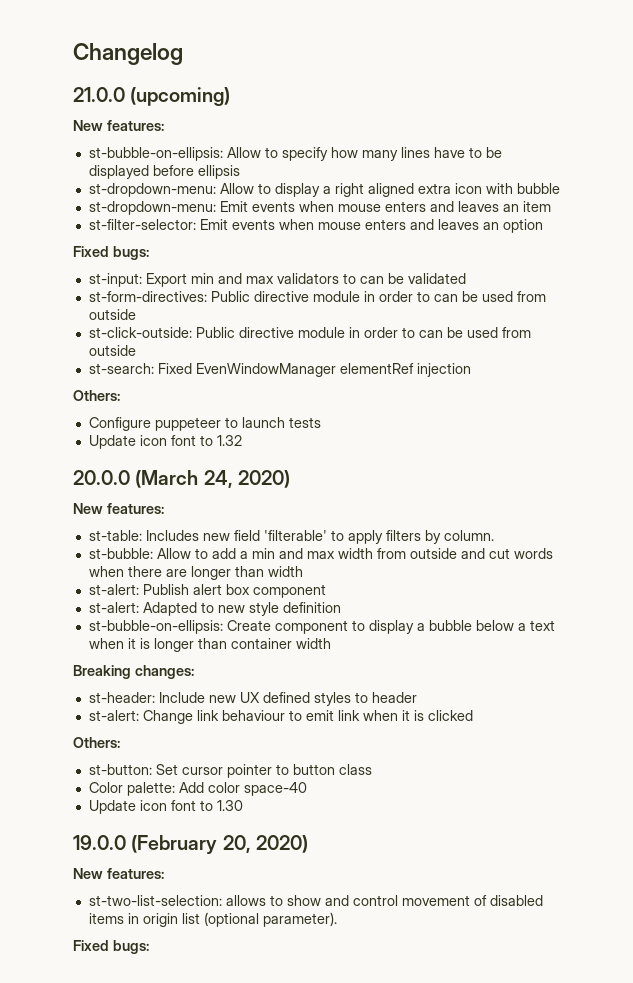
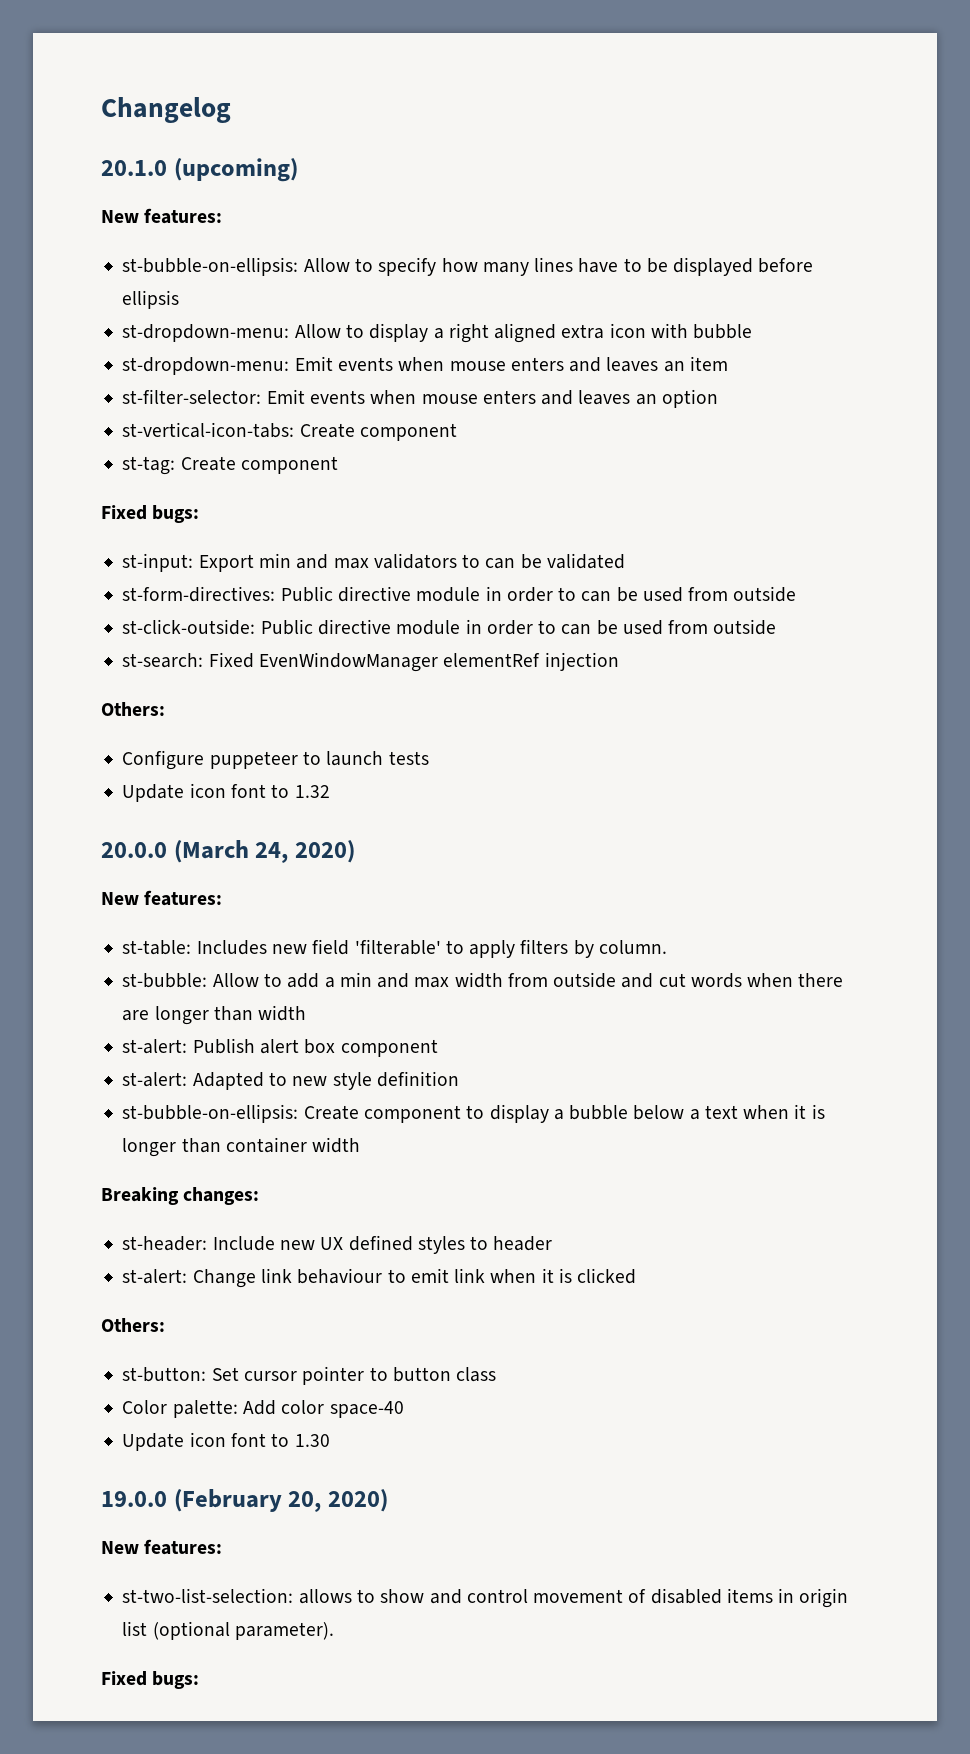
- 21.0.0 (upcoming)
+ 20.1.0 (upcoming)
+ st-vertical-icon-tabs: Create component
+ st-tag: Create component

